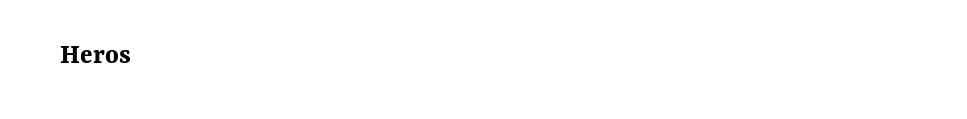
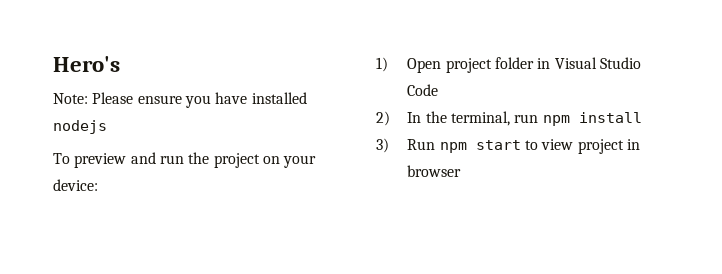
- Heros
+ Hero's
+ Note: Please ensure you have installed nodejs
+ To preview and run the project on your device:
+ 1) Open project folder in Visual Studio Code
+ 2) In the terminal, run npm install
+ 3) Run npm start to view project in browser

